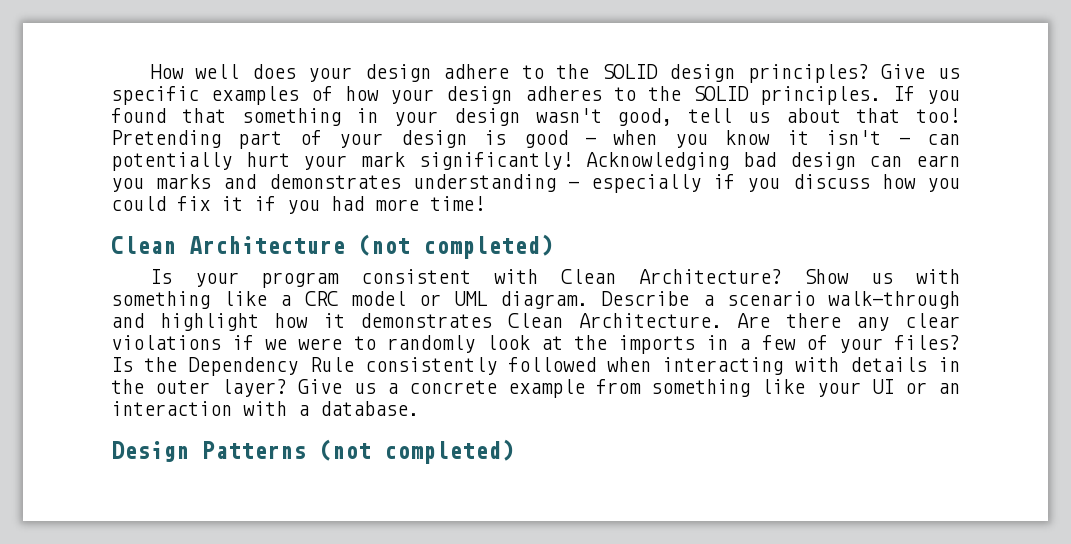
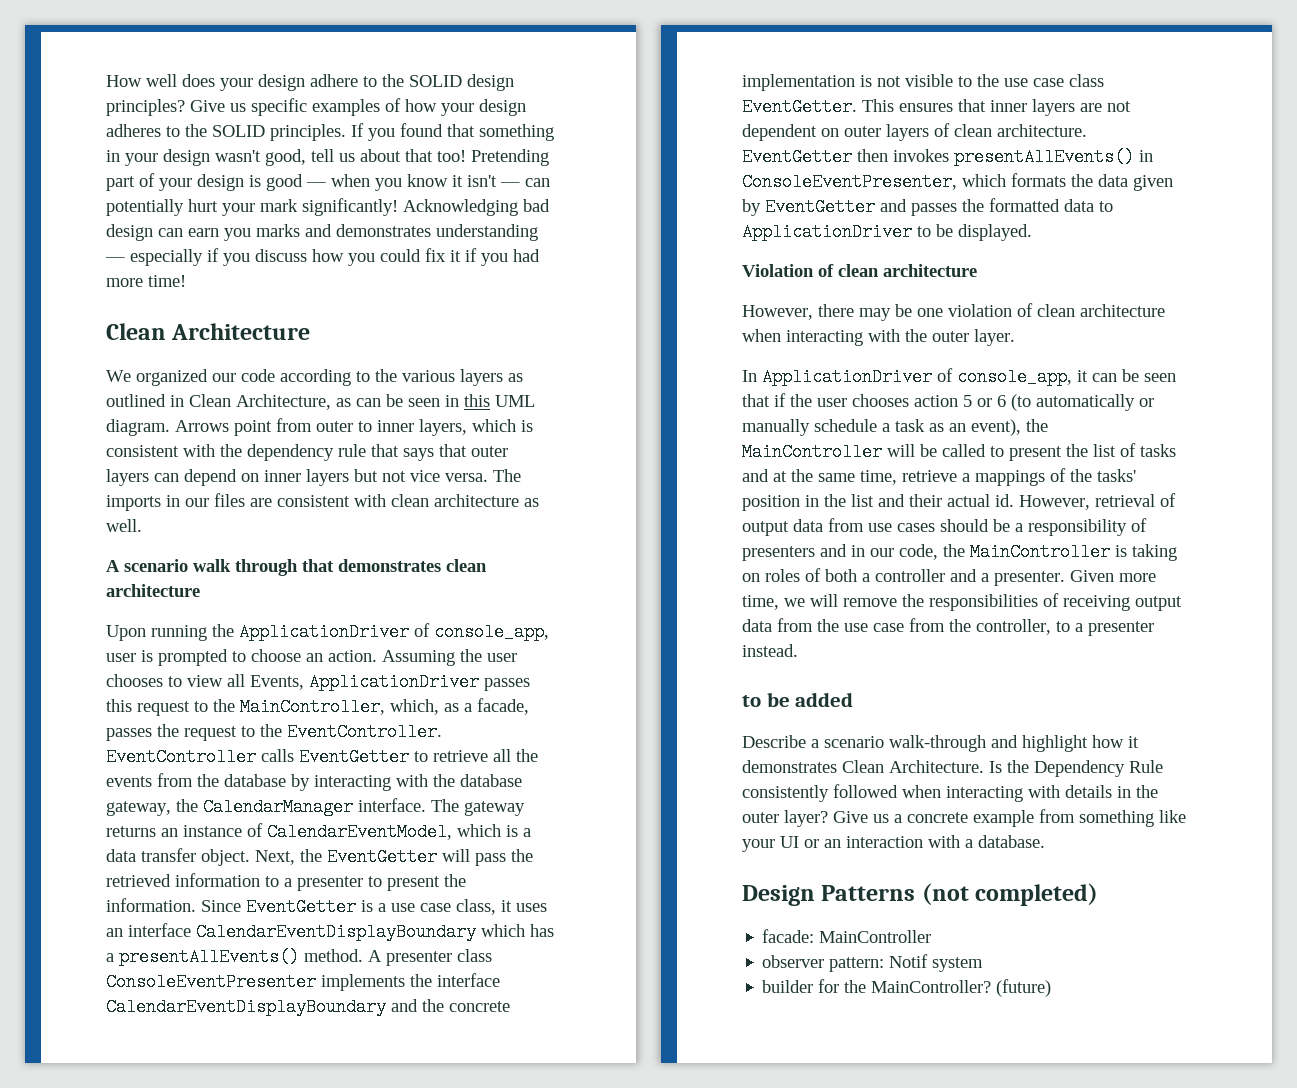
- Clean Architecture (not completed)
- Is your program consistent with Clean Architecture? Show us with something like a CRC model or UML diagram. Describe a scenario walk-through and highlight how it demonstrates Clean Architecture.
+ Clean Architecture
+ We organized our code according to the various layers as outlined in Clean Architecture, as can be seen in this UML diagram. Arrows point from outer to inner layers, which is consistent with the dependency rule that says that outer layers can depend on inner layers but not vice versa. The imports in our files are consistent with clean architecture as well.
+ A scenario walk through that demonstrates clean architecture
+ Upon running the ApplicationDriver of console_app, user is prompted to choose an action. Assuming the user chooses to view all Events, ApplicationDriver passes this request to the MainController, which, as a facade, passes the request to the EventController. EventController calls EventGetter to retrieve all the events from the database by interacting with the database gateway, the CalendarManager interface. The gateway returns an instance of CalendarEventModel, which is a data transfer object. Next, the EventGetter will pass the retrieved information to a presenter to present the information. Since EventGetter is a use case class, it uses an interface CalendarEventDisplayBoundary which has a presentAllEvents() method. A presenter class ConsoleEventPresenter implements the interface CalendarEventDisplayBoundary and the concrete implementation is not visible to the use case class EventGetter. This ensures that inner layers are not dependent on outer layers of clean architecture. EventGetter then invokes presentAllEvents() in ConsoleEventPresenter, which formats the data given by EventGetter and passes the formatted data to ApplicationDriver to be displayed.
+ Violation of clean architecture
+ However, there may be one violation of clean architecture when interacting with the outer layer.
+ In ApplicationDriver of console_app, it can be seen that if the user chooses action 5 or 6 (to automatically or manually schedule a task as an event), the MainController will be called to present the list of tasks and at the same time, retrieve a mappings of the tasks' position in the list and their actual id. However, retrieval of output data from use cases should be a responsibility of presenters and in our code, the MainController is taking on roles of both a controller and a presenter. Given more time, we will remove the responsibilities of receiving output data from the use case from the controller, to a presenter instead.
+ to be added
+ Describe a scenario walk-through and highlight how it demonstrates Clean Architecture.
- Are there any clear violations if we were to randomly look at the imports in a few of your files?
+ facade: MainController
+ observer pattern: Notif system
+ builder for the MainController? (future)

